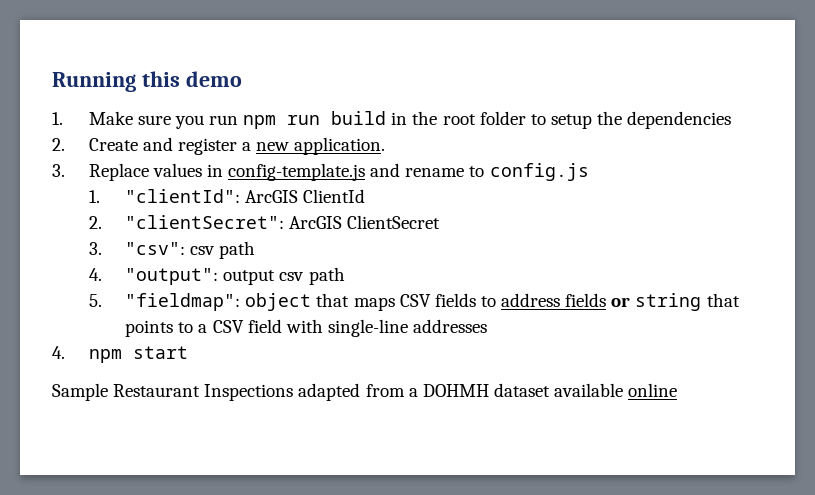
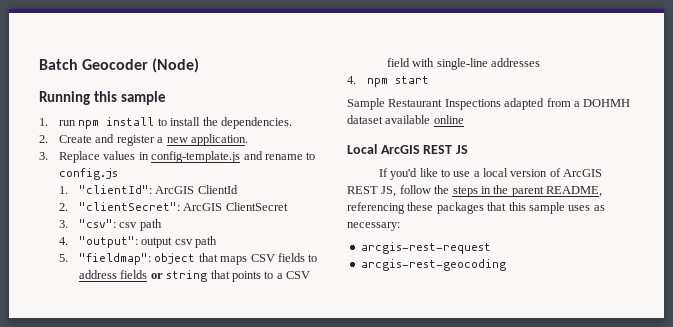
+ Batch Geocoder (Node)
- Running this demo
- 1. Make sure you run npm run build in the root folder to setup the dependencies
+ Running this sample
+ 1. run npm install to install the dependencies.
+ Local ArcGIS REST JS
+ If you'd like to use a local version of ArcGIS REST JS, follow the steps in the parent README, referencing these packages that this sample uses as necessary:
+ arcgis-rest-request
+ arcgis-rest-geocoding

